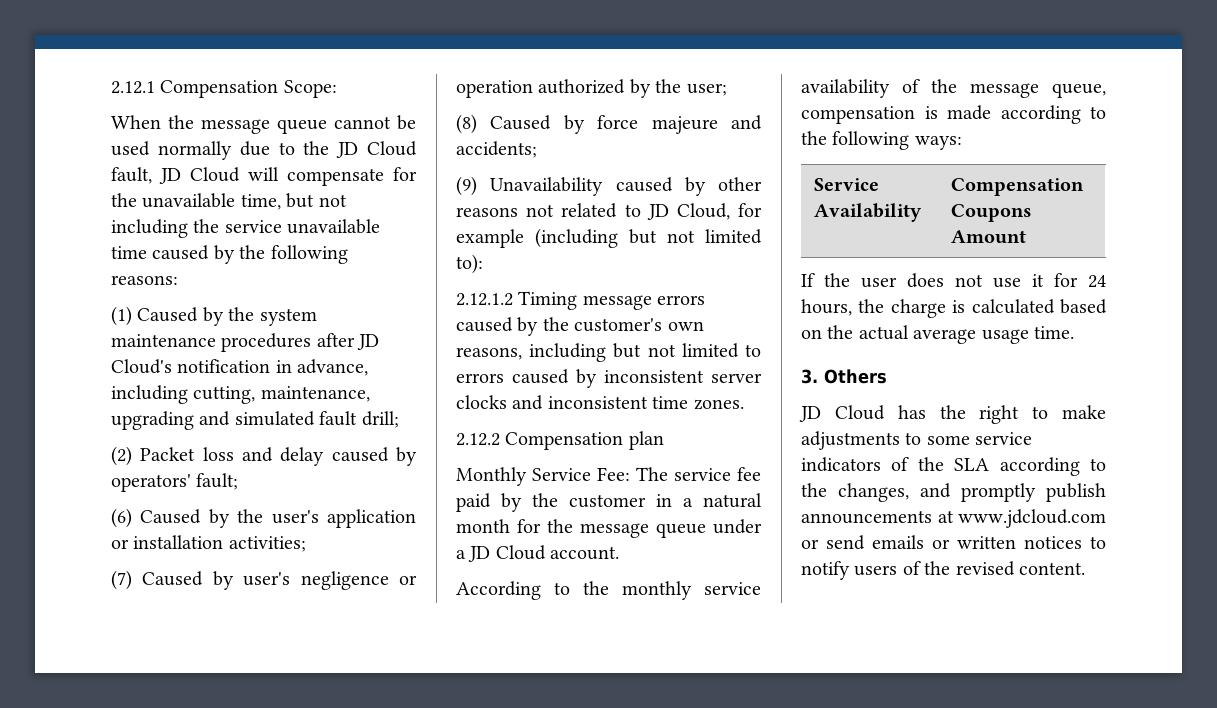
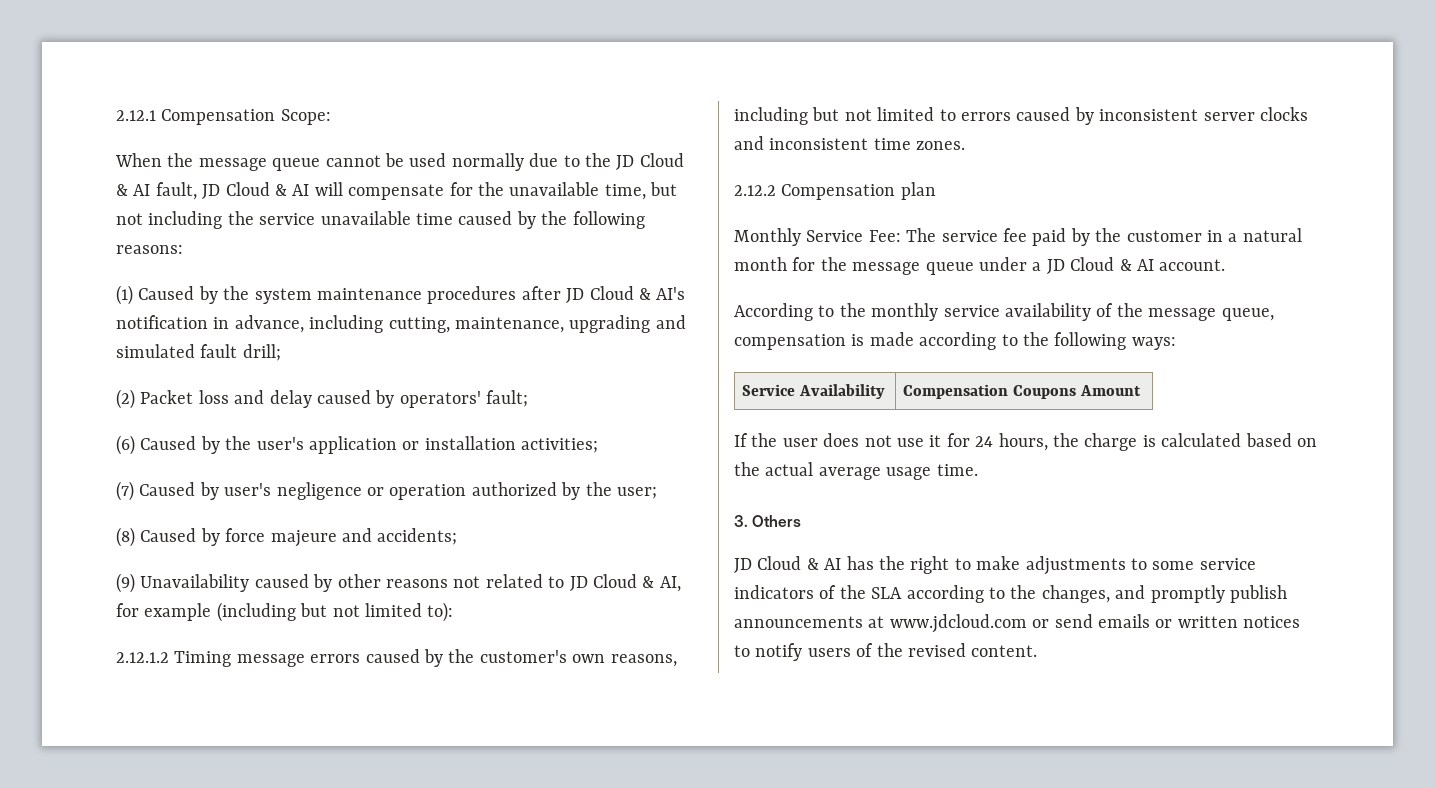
- When the message queue cannot be used normally due to the JD Cloud fault, JD Cloud will compensate for the unavailable time, but not including the service unavailable time caused by the following reasons:
+ When the message queue cannot be used normally due to the JD Cloud & AI fault, JD Cloud & AI will compensate for the unavailable time, but not including the service unavailable time caused by the following reasons:
- (1) Caused by the system maintenance procedures after JD Cloud's notification in advance, including cutting, maintenance, upgrading and simulated fault drill;
+ (1) Caused by the system maintenance procedures after JD Cloud & AI's notification in advance, including cutting, maintenance, upgrading and simulated fault drill;
- (9) Unavailability caused by other reasons not related to JD Cloud, for example (including but not limited to):
+ (9) Unavailability caused by other reasons not related to JD Cloud & AI, for example (including but not limited to):
- Monthly Service Fee: The service fee paid by the customer in a natural month for the message queue under a JD Cloud account.
+ Monthly Service Fee: The service fee paid by the customer in a natural month for the message queue under a JD Cloud & AI account.
- JD Cloud has the right to make adjustments to some service indicators of the SLA according to the changes, and promptly publish announcements at www.jdcloud.com or send emails or written notices to notify users of the revised content.
+ JD Cloud & AI has the right to make adjustments to some service indicators of the SLA according to the changes, and promptly publish announcements at www.jdcloud.com or send emails or written notices to notify users of the revised content.

